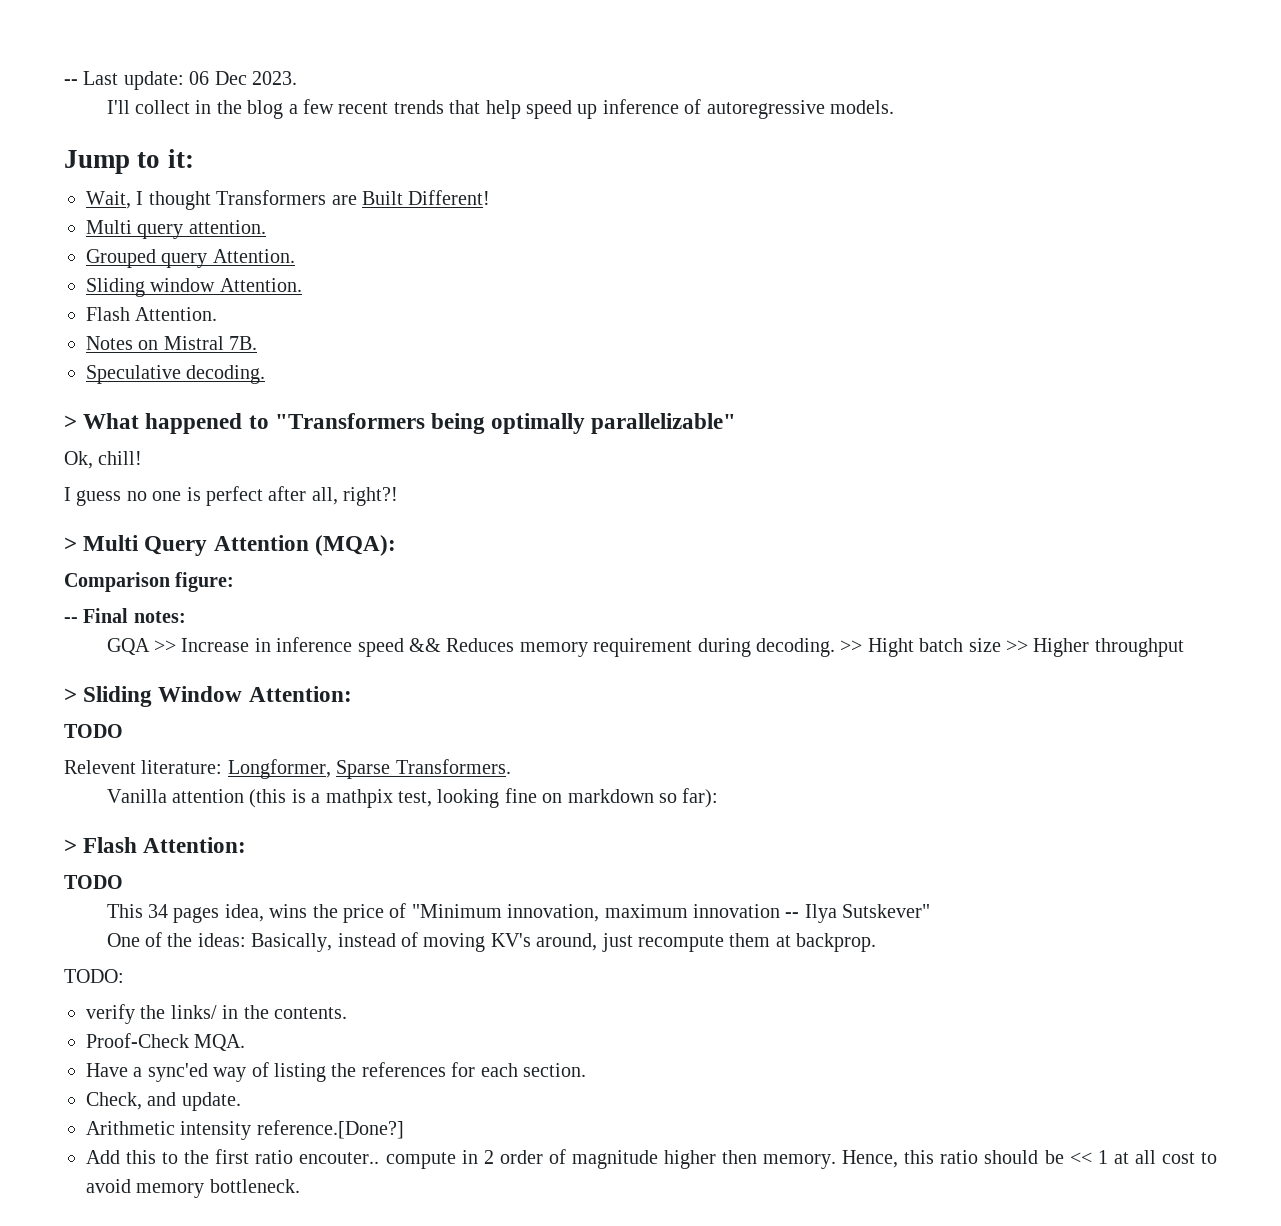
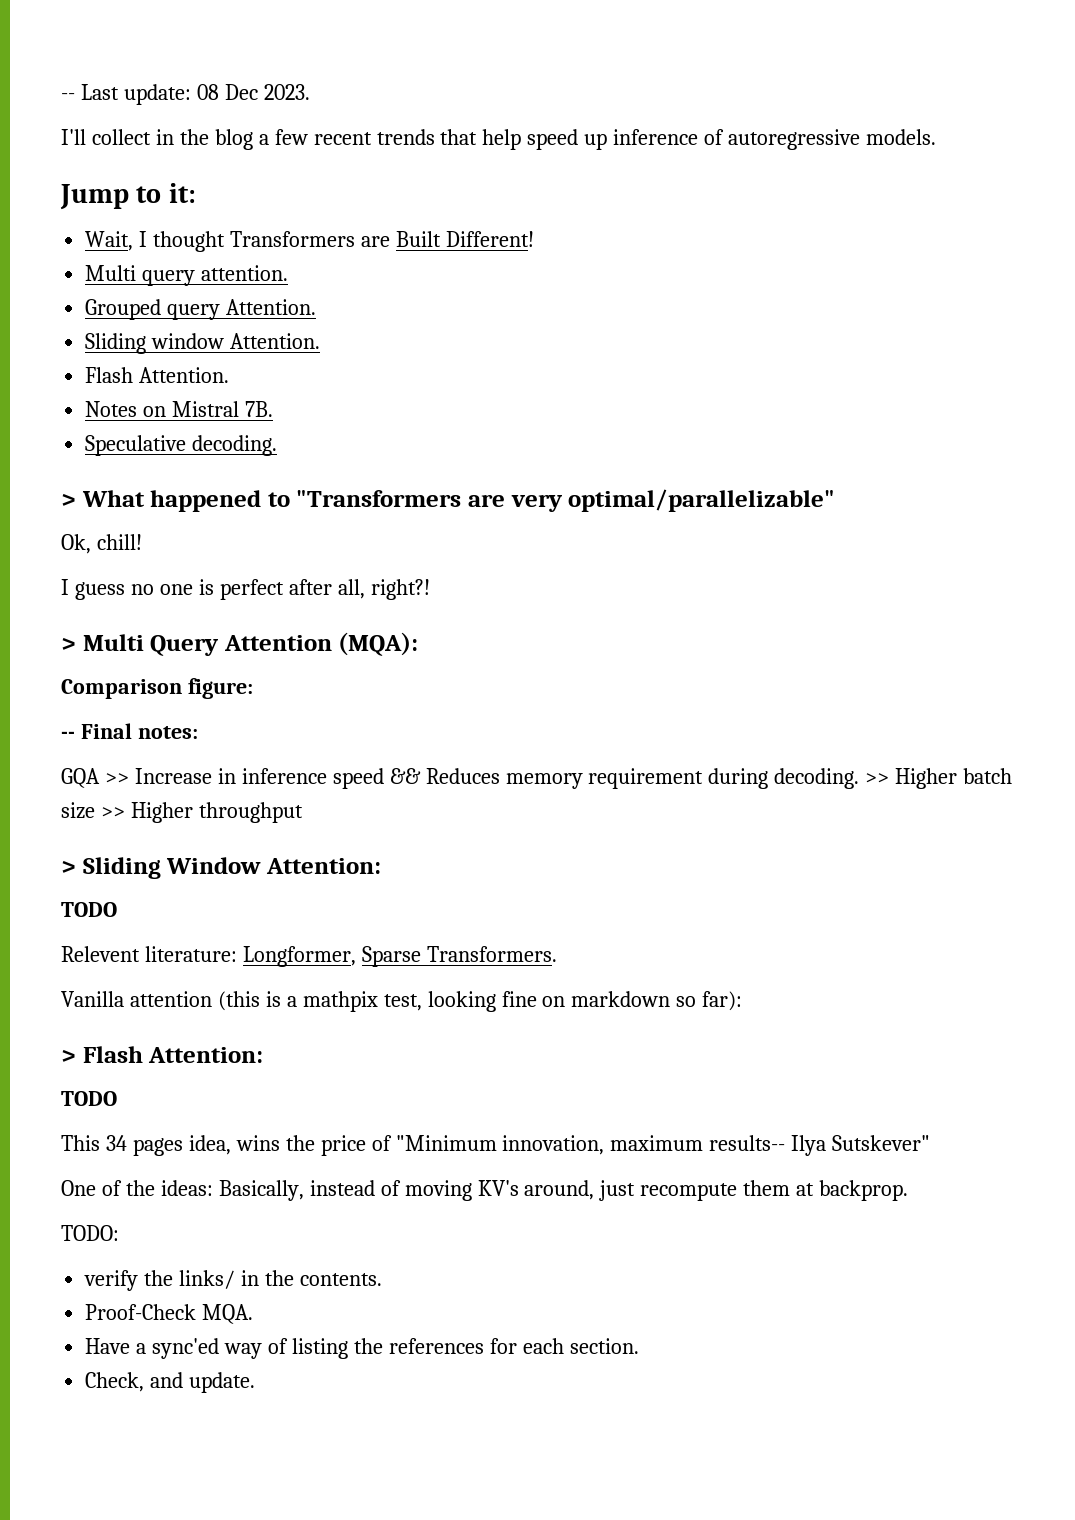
- -- Last update: 06 Dec 2023.
+ -- Last update: 08 Dec 2023.
- > What happened to "Transformers being optimally parallelizable"
+ > What happened to "Transformers are very optimal/parallelizable"
- >> Hight batch size >> Higher throughput
+ >> Higher batch size >> Higher throughput
- This 34 pages idea, wins the price of "Minimum innovation, maximum innovation -- Ilya Sutskever"
+ This 34 pages idea, wins the price of "Minimum innovation, maximum results-- Ilya Sutskever"
- Arithmetic intensity reference.[Done?]
- Add this to the first ratio encouter.. compute in 2 order of magnitude higher then memory. Hence, this ratio should be << 1 at all cost to avoid memory bottleneck.

